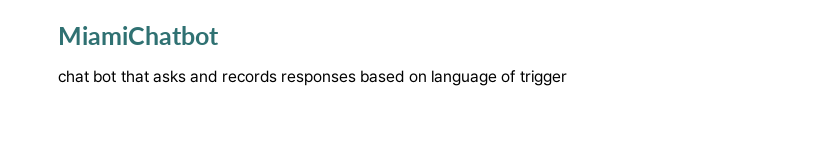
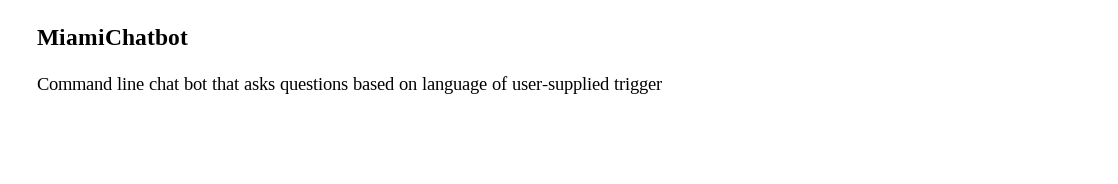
- chat bot that asks and records responses based on language of trigger
+ Command line chat bot that asks questions based on language of user-supplied trigger

